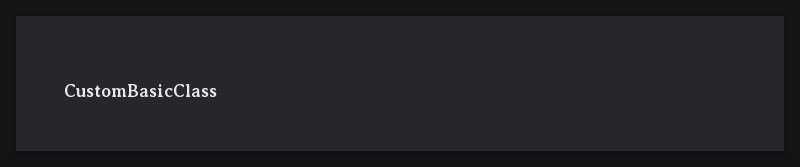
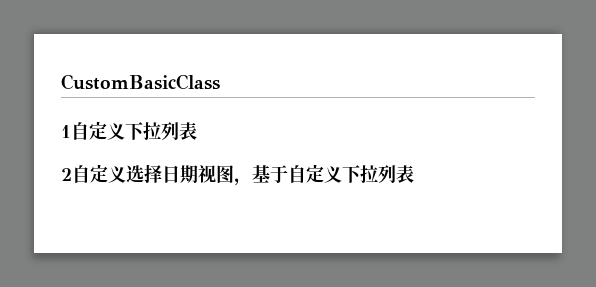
+ 1自定义下拉列表
+ 2自定义选择日期视图，基于自定义下拉列表

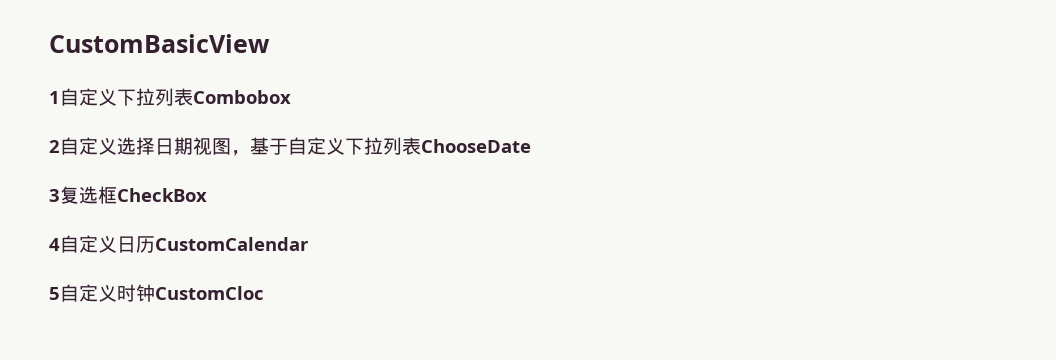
- CustomBasicClass
+ CustomBasicView
- 1自定义下拉列表
+ 1自定义下拉列表Combobox
- 2自定义选择日期视图，基于自定义下拉列表
+ 2自定义选择日期视图，基于自定义下拉列表ChooseDate
+ 3复选框CheckBox
+ 4自定义日历CustomCalendar
+ 5自定义时钟CustomCloc

